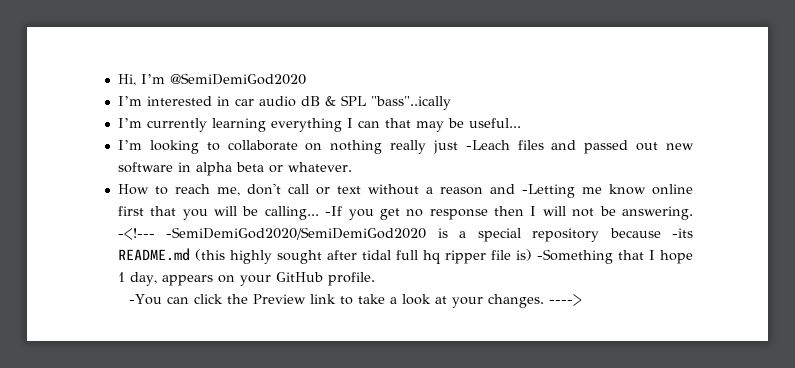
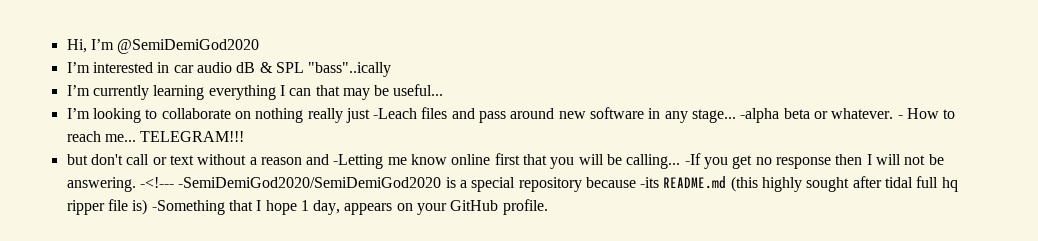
- I’m looking to collaborate on nothing really just -Leach files and passed out new software in alpha beta or whatever.
- How to reach me, don't call or text without a reason and -Letting me know online first that you will be calling...
+ I’m looking to collaborate on nothing really just -Leach files and pass around new software in any stage... -alpha beta or whatever. - How to reach me... TELEGRAM!!!
+ but don't call or text without a reason and -Letting me know online first that you will be calling...
- -You can click the Preview link to take a look at your changes. ---->

